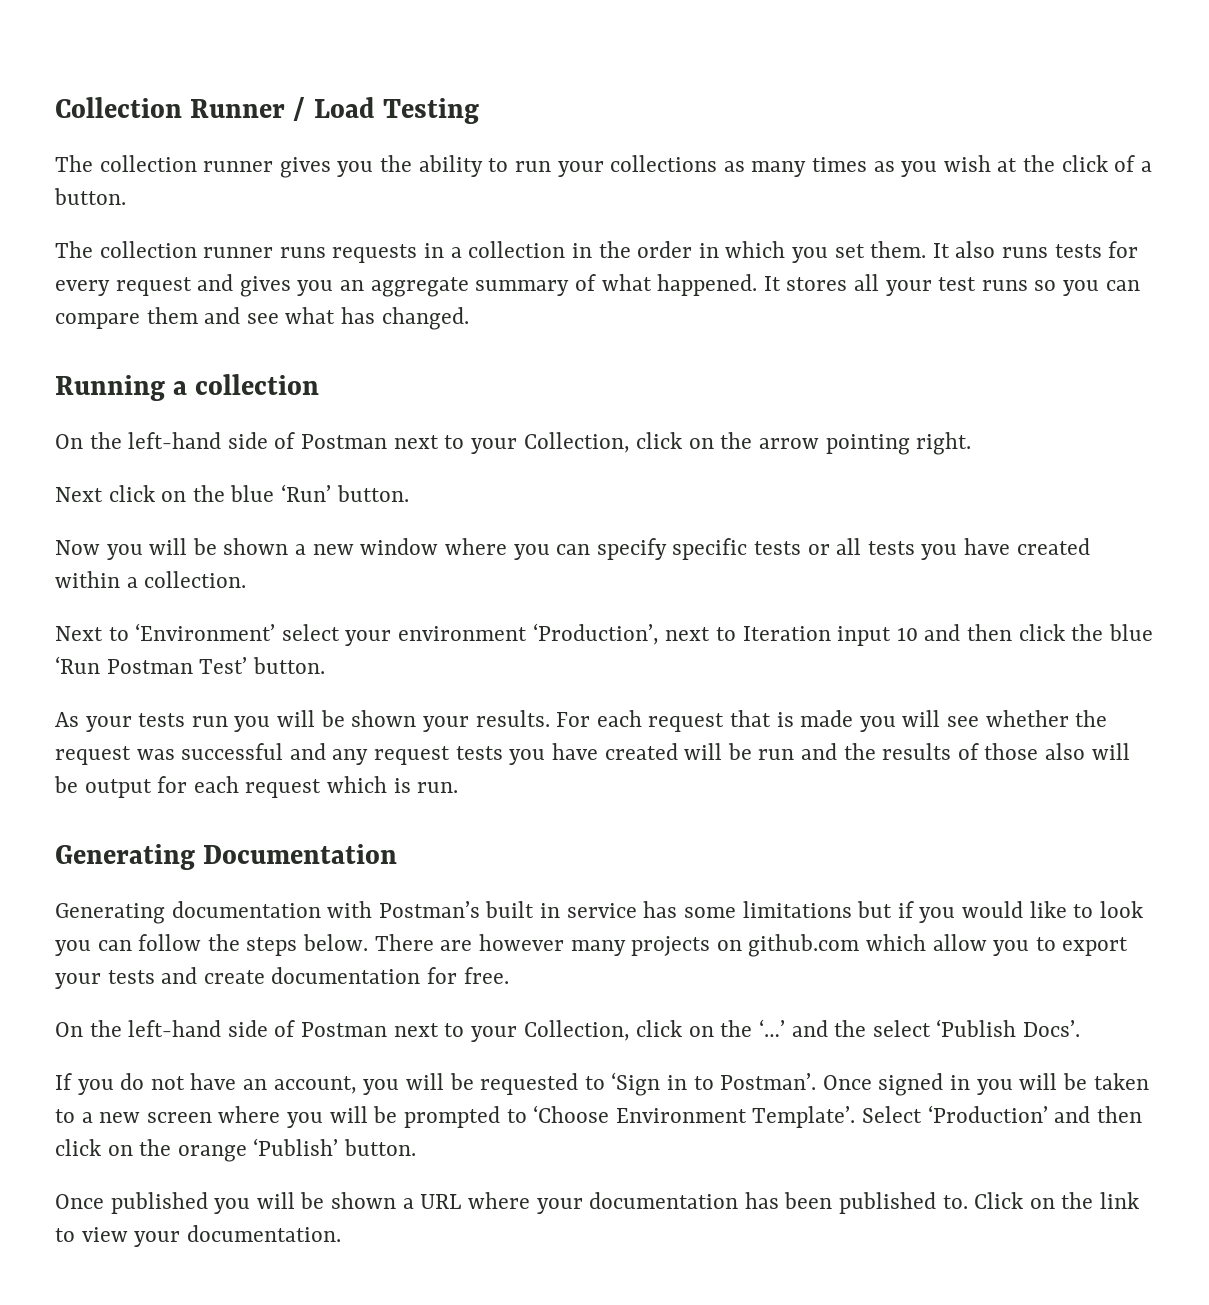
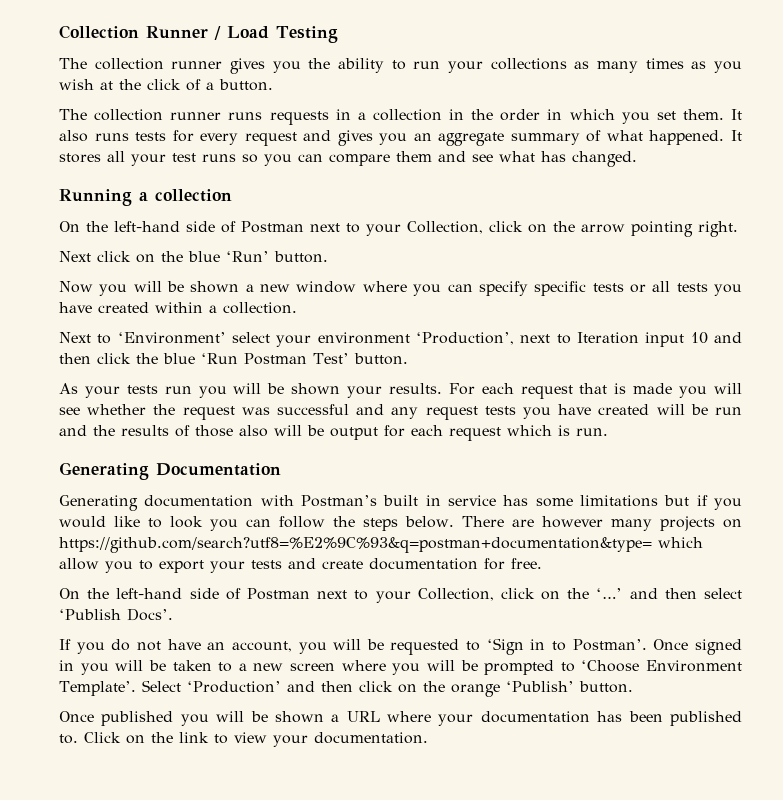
- There are however many projects on github.com which allow you to export your tests and create documentation for free.
+ There are however many projects on https://github.com/search?utf8=%E2%9C%93&q=postman+documentation&type= which allow you to export your tests and create documentation for free.
- On the left-hand side of Postman next to your Collection, click on the ‘…’ and the select ‘Publish Docs’.
+ On the left-hand side of Postman next to your Collection, click on the ‘…’ and then select ‘Publish Docs’.

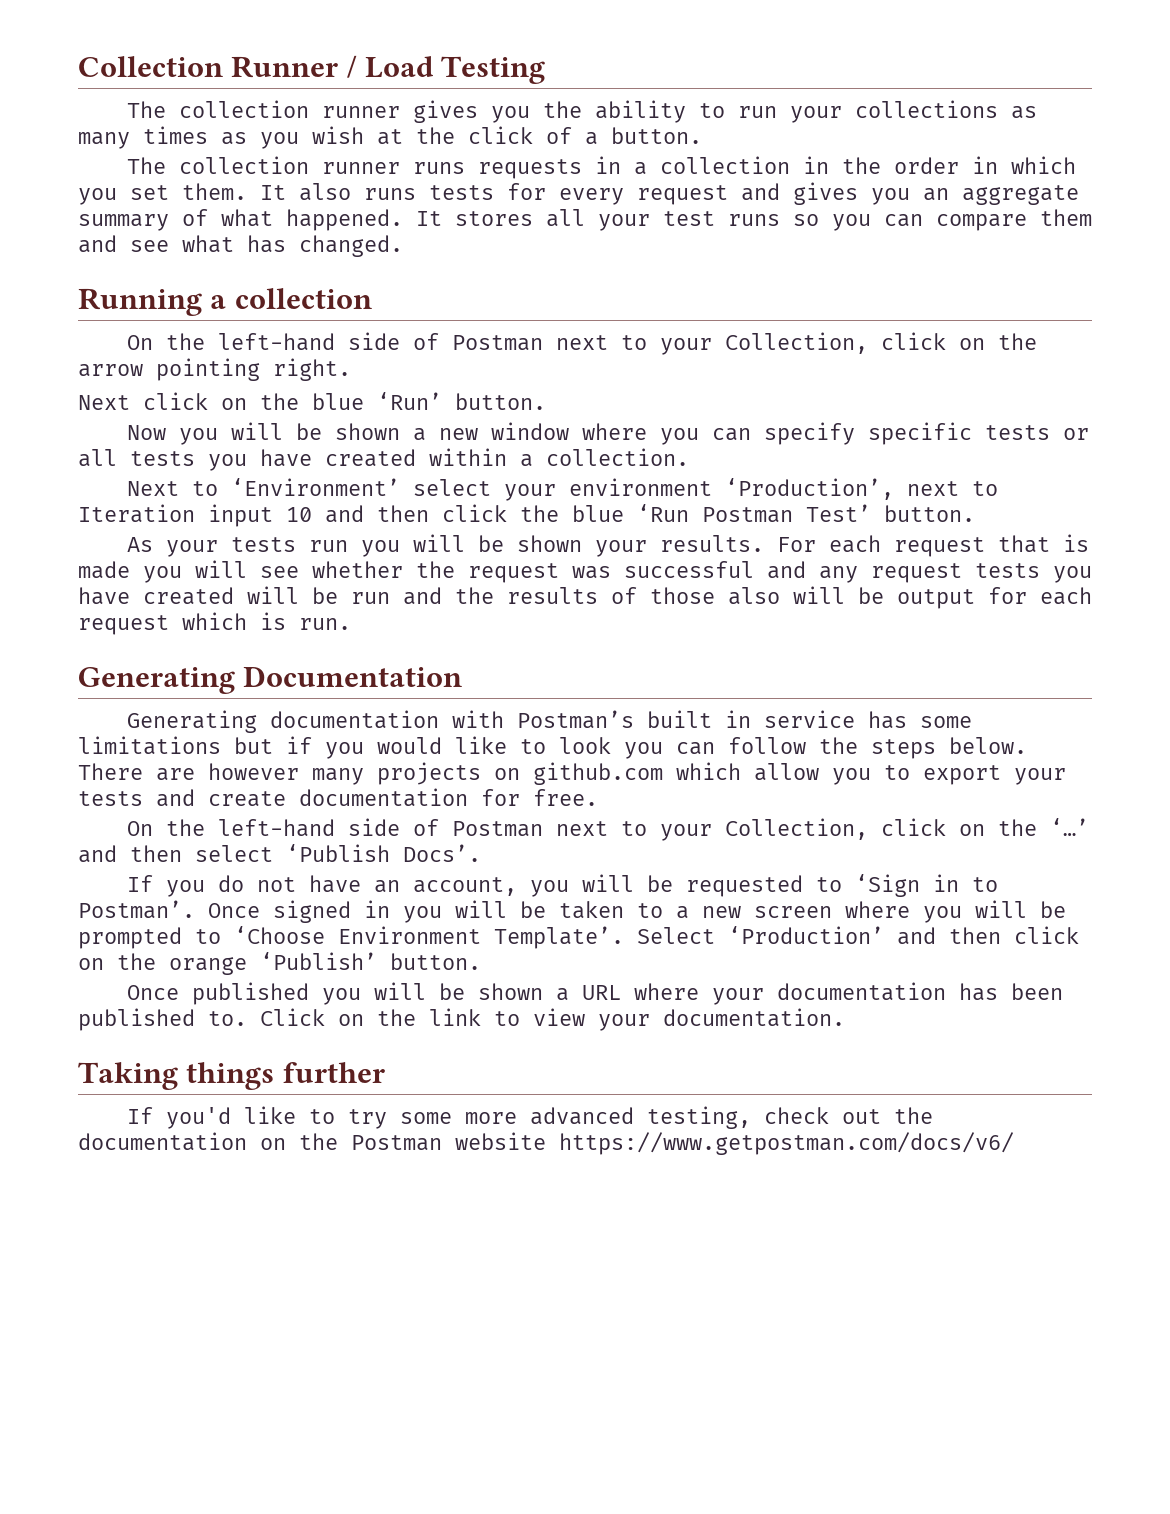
- There are however many projects on https://github.com/search?utf8=%E2%9C%93&q=postman+documentation&type= which allow you to export your tests and create documentation for free.
+ There are however many projects on github.com which allow you to export your tests and create documentation for free.
+ Taking things further
+ If you'd like to try some more advanced testing, check out the documentation on the Postman website https://www.getpostman.com/docs/v6/

